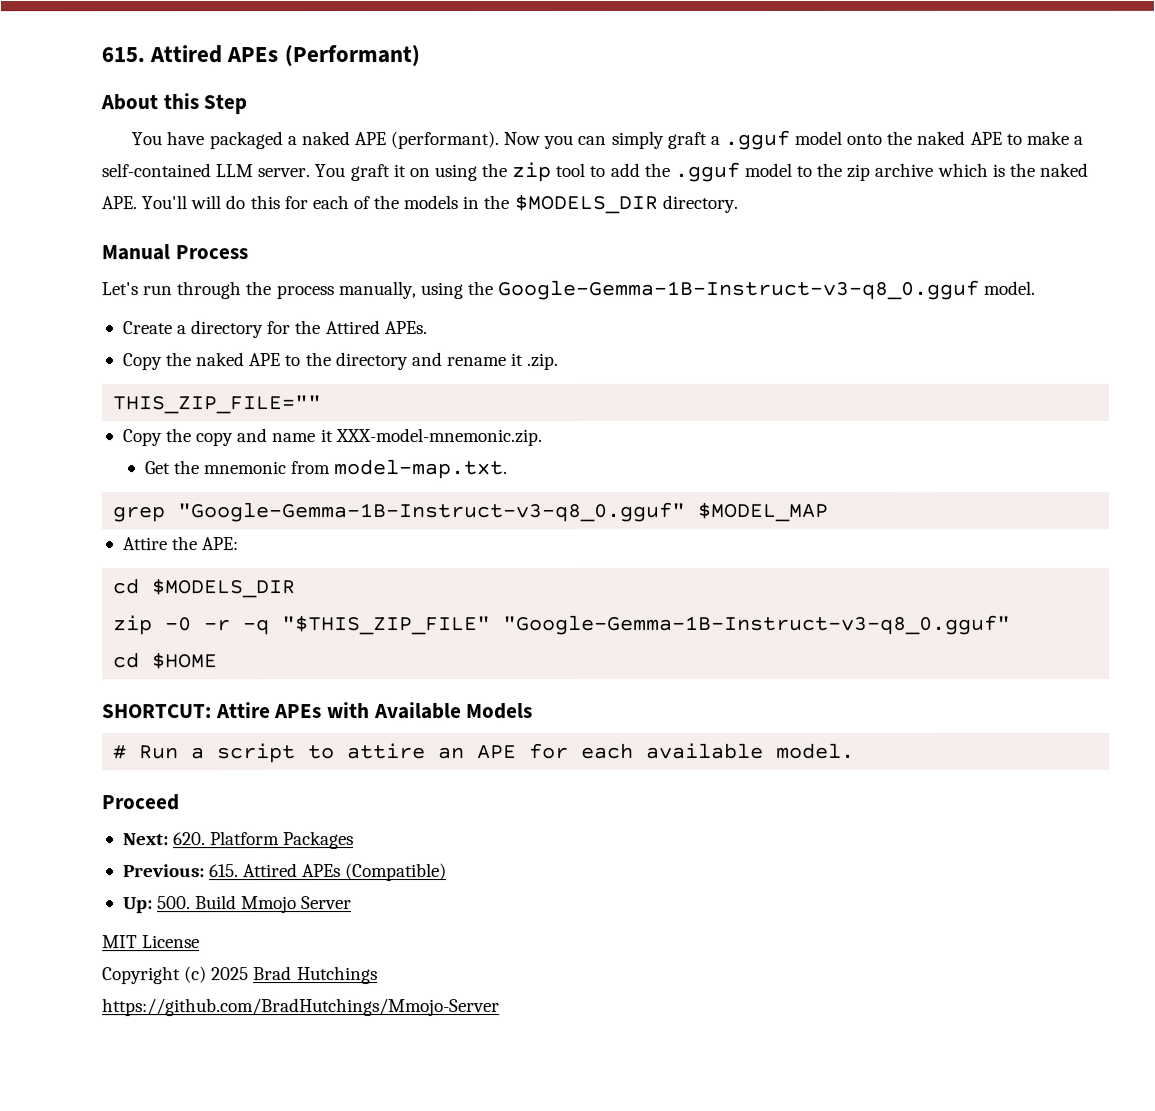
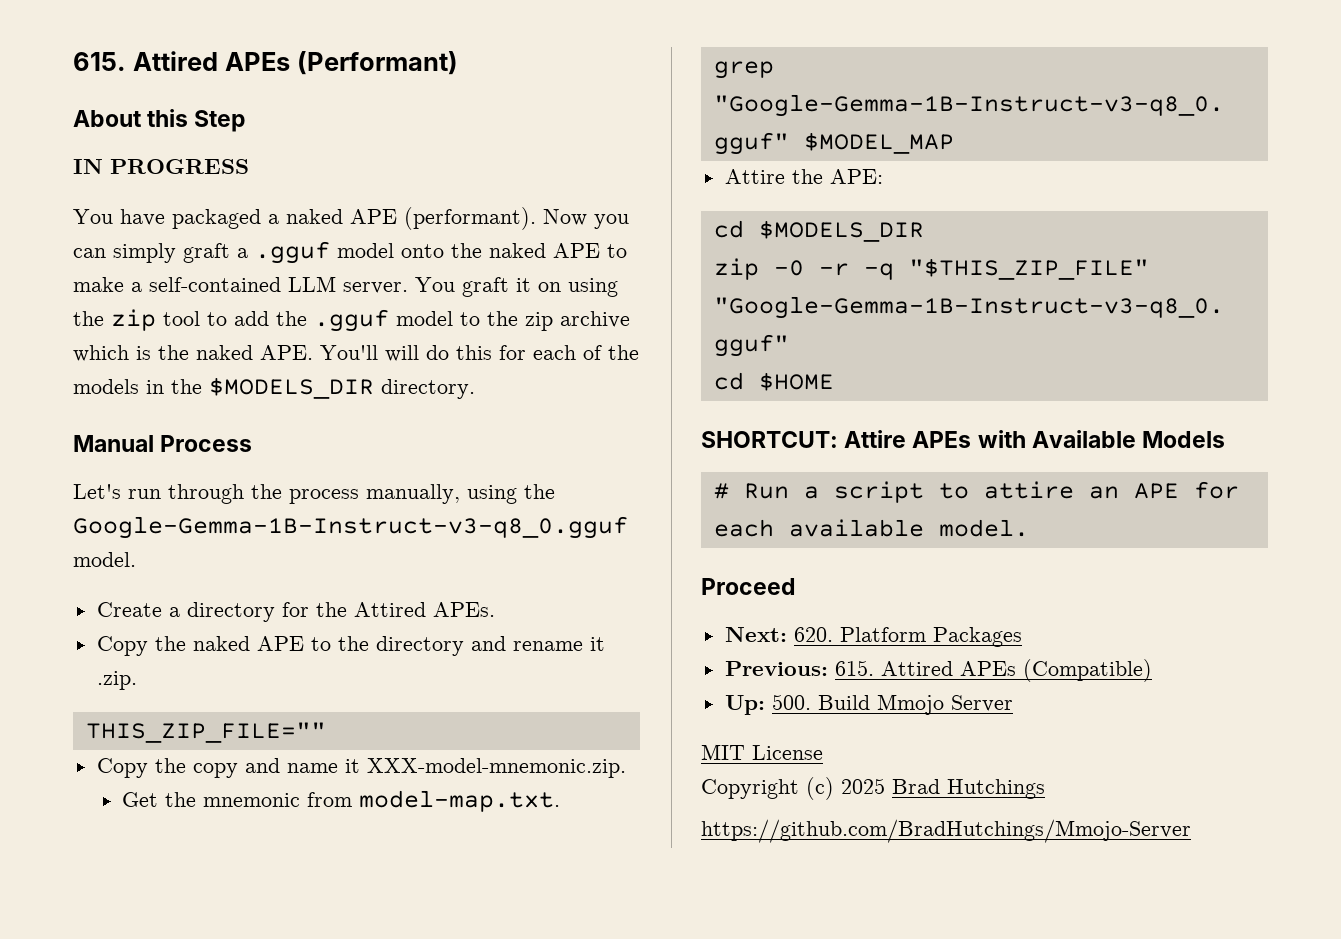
+ IN PROGRESS

